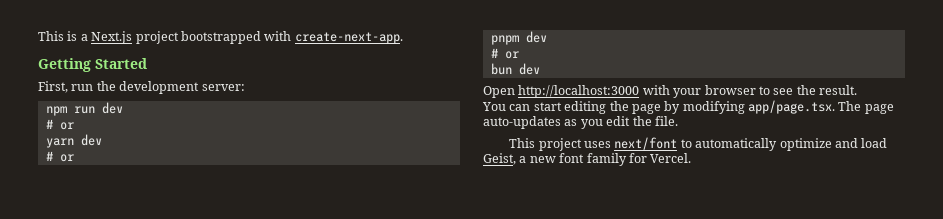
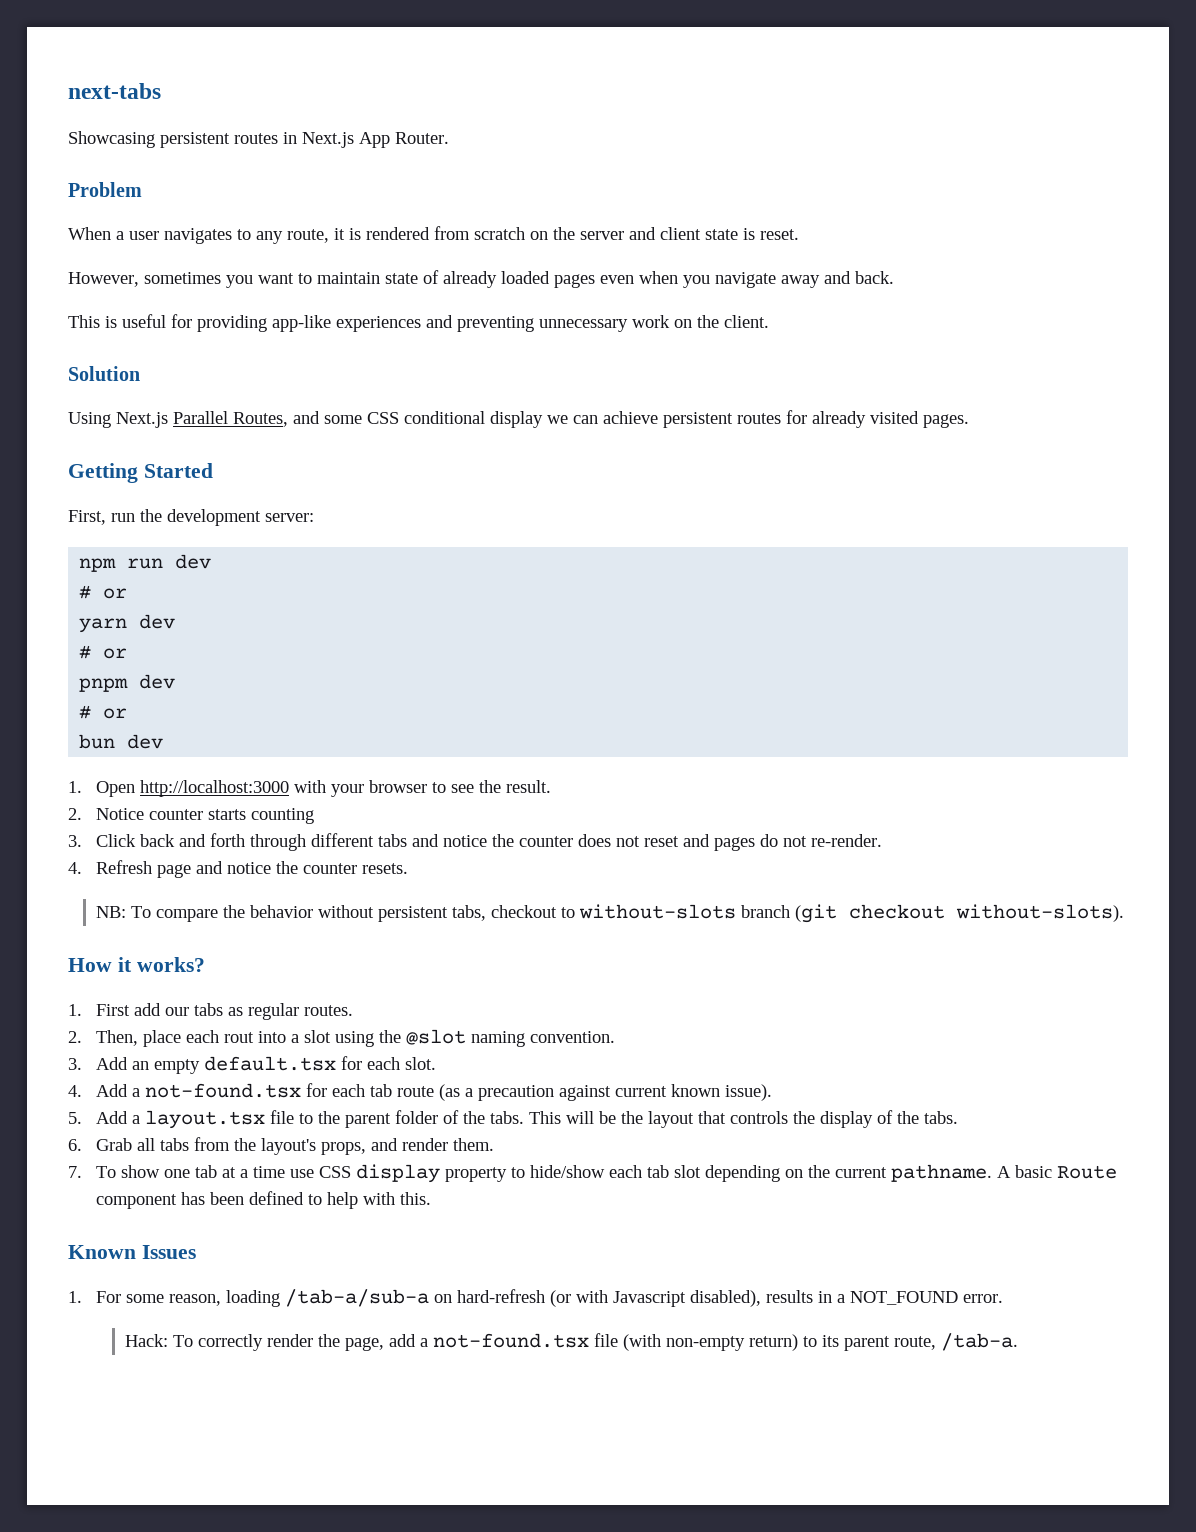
- This is a Next.js project bootstrapped with create-next-app.
+ next-tabs
+ Showcasing persistent routes in Next.js App Router.
+ Problem
+ When a user navigates to any route, it is rendered from scratch on the server and client state is reset.
+ However, sometimes you want to maintain state of already loaded pages even when you navigate away and back.
+ This is useful for providing app-like experiences and preventing unnecessary work on the client.
+ Solution
+ Using Next.js Parallel Routes, and some CSS conditional display we can achieve persistent routes for already visited pages.
- Open http://localhost:3000 with your browser to see the result.
+ 1. Open http://localhost:3000 with your browser to see the result.
- You can start editing the page by modifying app/page.tsx. The page auto-updates as you edit the file.
- This project uses next/font to automatically optimize and load Geist, a new font family for Vercel.
+ 2. Notice counter starts counting
+ 3. Click back and forth through different tabs and notice the counter does not reset and pages do not re-render.
+ 4. Refresh page and notice the counter resets.
+ NB: To compare the behavior without persistent tabs, checkout to without-slots branch (git checkout without-slots).
+ How it works?
+ 1. First add our tabs as regular routes.
+ 2. Then, place each rout into a slot using the @slot naming convention.
+ 3. Add an empty default.tsx for each slot.
+ 4. Add a not-found.tsx for each tab route (as a precaution against current known issue).
+ 5. Add a layout.tsx file to the parent folder of the tabs. This will be the layout that controls the display of the tabs.
+ 6. Grab all tabs from the layout's props, and render them.
+ 7. To show one tab at a time use CSS display property to hide/show each tab slot depending on the current pathname. A basic Route component has been defined to help with this.
+ Known Issues
+ 1. For some reason, loading /tab-a/sub-a on hard-refresh (or with Javascript disabled), results in a NOT_FOUND error.
+ Hack: To correctly render the page, add a not-found.tsx file (with non-empty return) to its parent route, /tab-a.

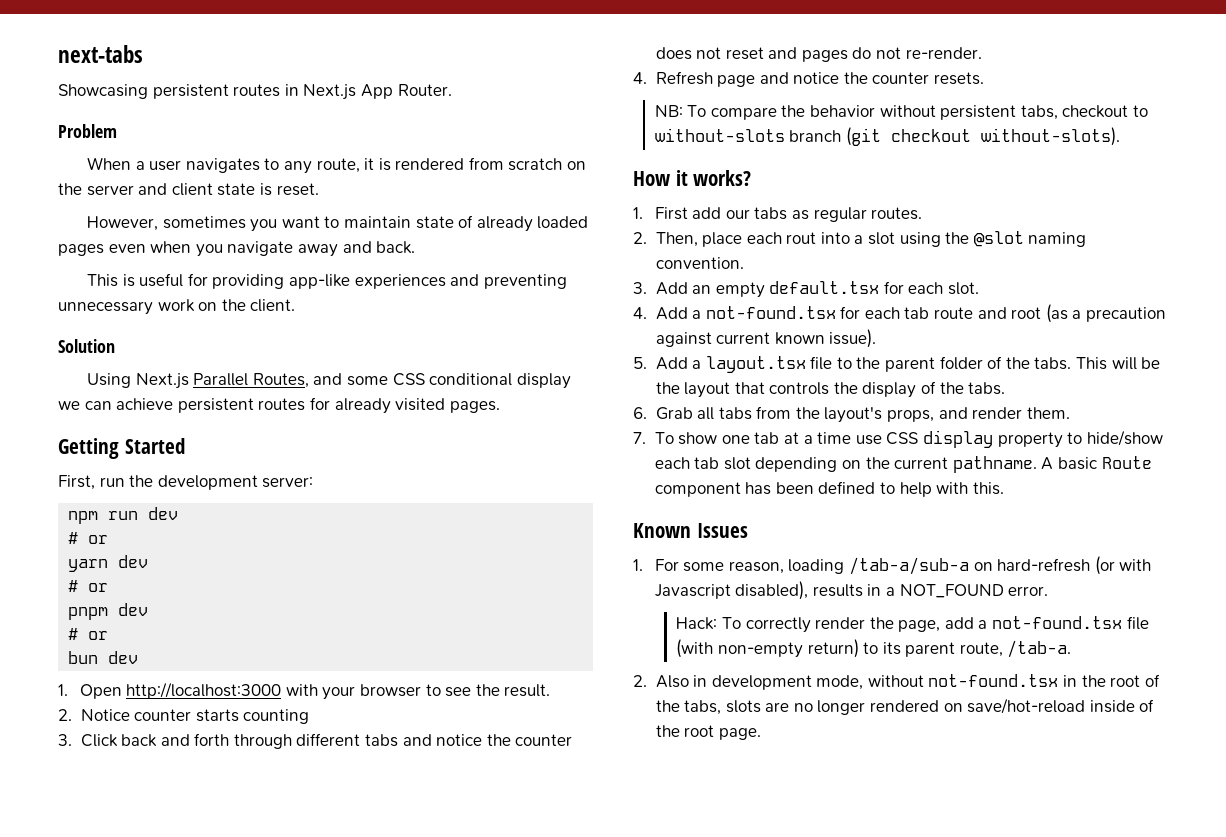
- 4. Add a not-found.tsx for each tab route (as a precaution against current known issue).
+ 4. Add a not-found.tsx for each tab route and root (as a precaution against current known issue).
+ 2. Also in development mode, without not-found.tsx in the root of the tabs, slots are no longer rendered on save/hot-reload inside of the root page.

